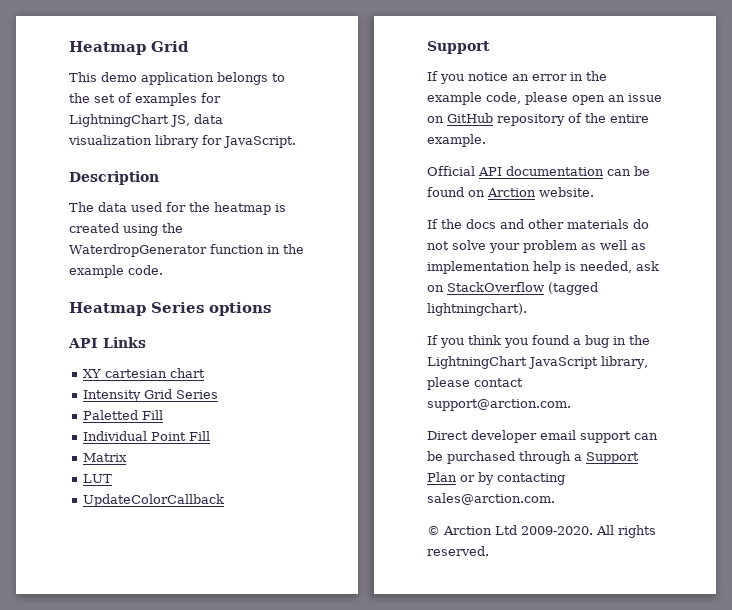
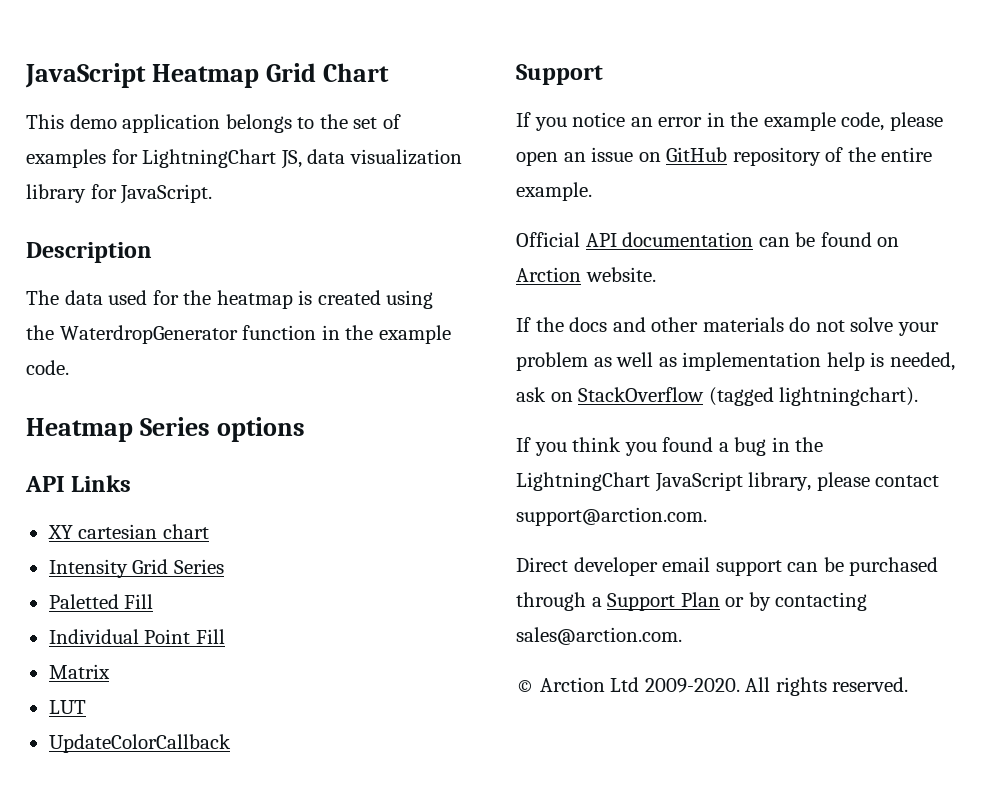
- Heatmap Grid
+ JavaScript Heatmap Grid Chart

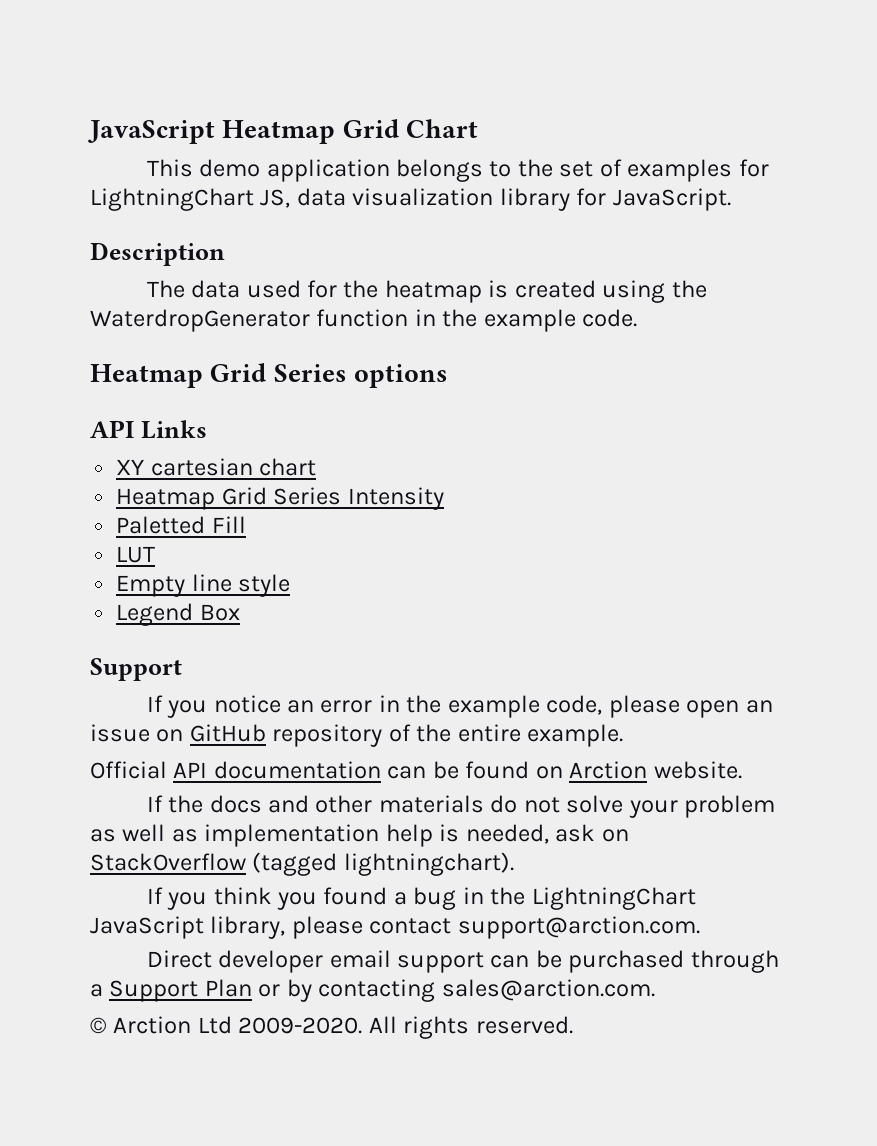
- Heatmap Series options
+ Heatmap Grid Series options
- Intensity Grid Series
+ Heatmap Grid Series Intensity
- Individual Point Fill
- Matrix
  LUT
- UpdateColorCallback
+ Empty line style
+ Legend Box

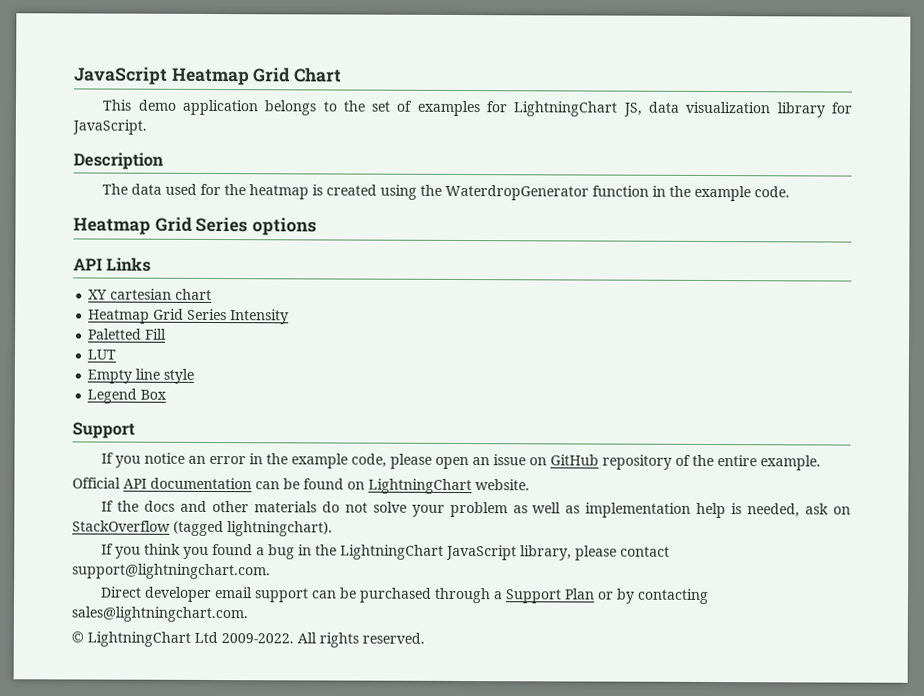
- Official API documentation can be found on Arction website.
+ Official API documentation can be found on LightningChart website.
- If you think you found a bug in the LightningChart JavaScript library, please contact support@arction.com.
+ If you think you found a bug in the LightningChart JavaScript library, please contact support@lightningchart.com.
- Direct developer email support can be purchased through a Support Plan or by contacting sales@arction.com.
+ Direct developer email support can be purchased through a Support Plan or by contacting sales@lightningchart.com.
- © Arction Ltd 2009-2020.
+ © LightningChart Ltd 2009-2022.

